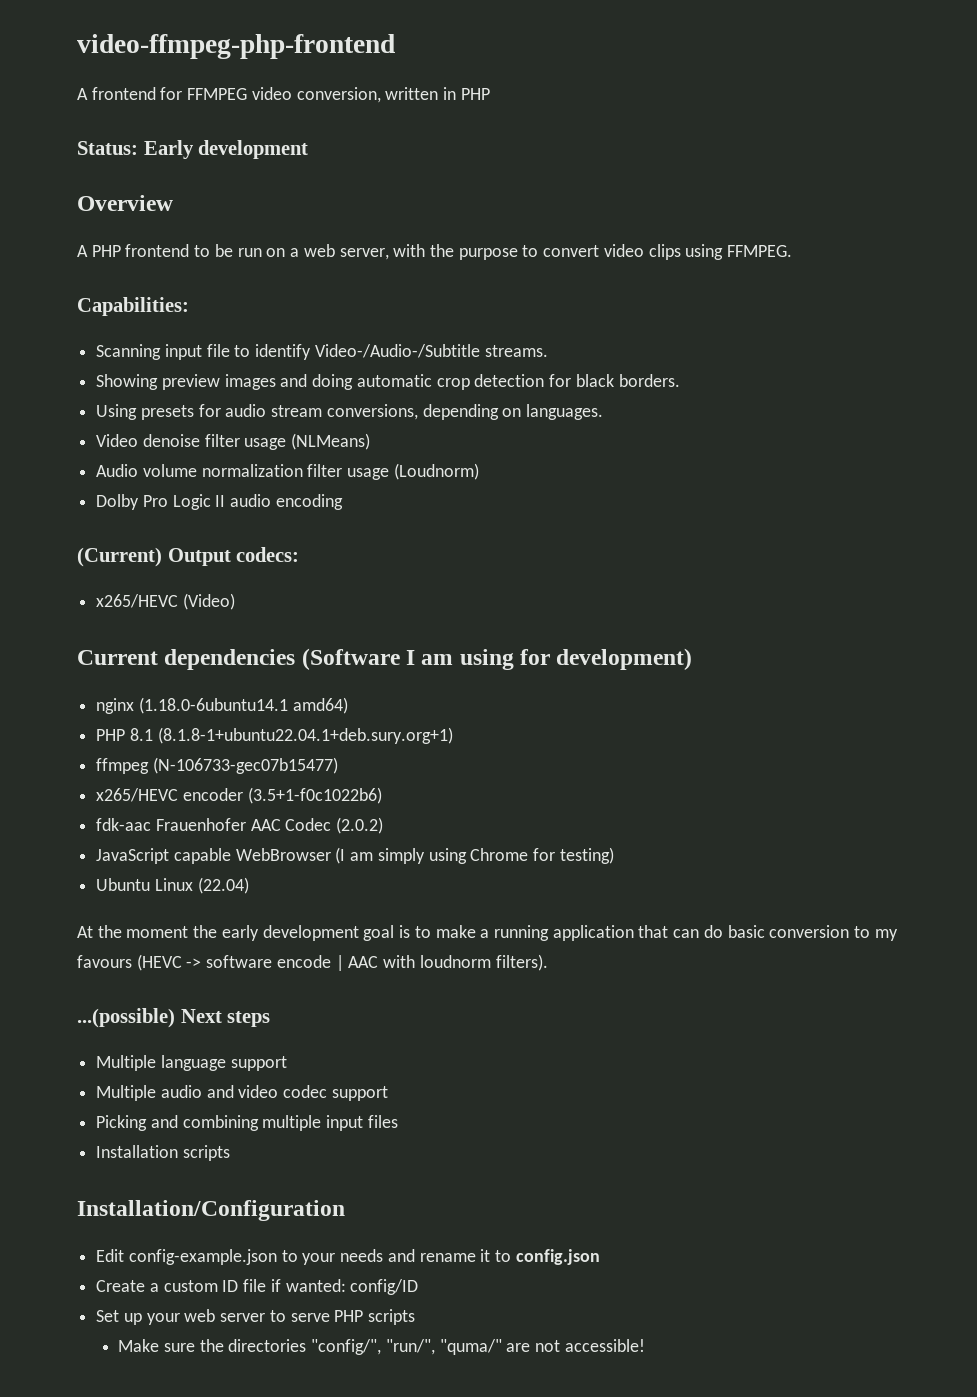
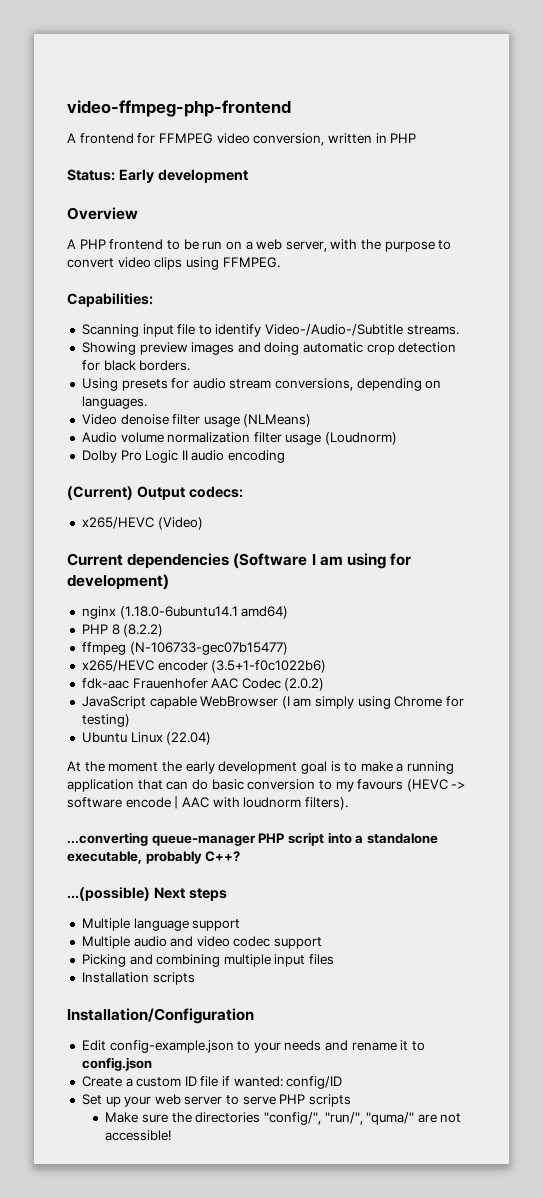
- PHP 8.1 (8.1.8-1+ubuntu22.04.1+deb.sury.org+1)
+ PHP 8 (8.2.2)
+ ...converting queue-manager PHP script into a standalone executable, probably C++?

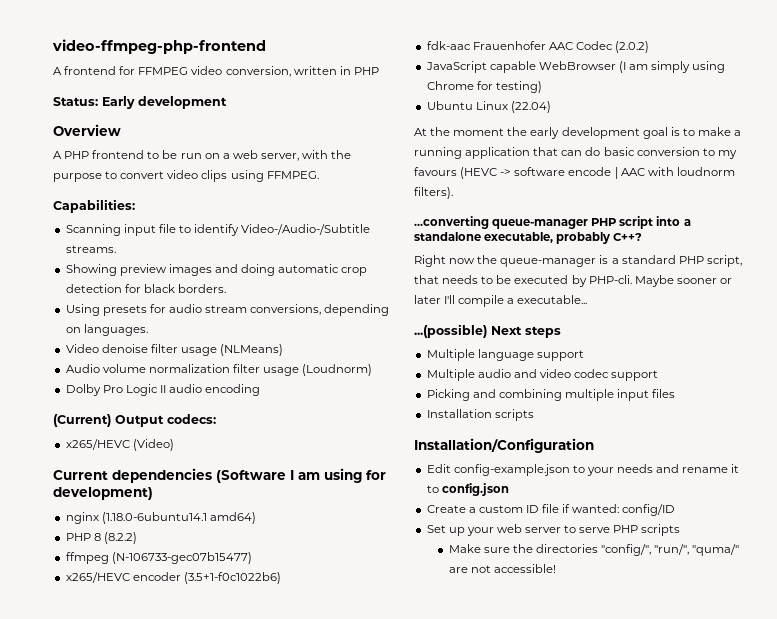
+ Right now the queue-manager is a standard PHP script, that needs to be executed by PHP-cli. Maybe sooner or later I'll compile a executable...

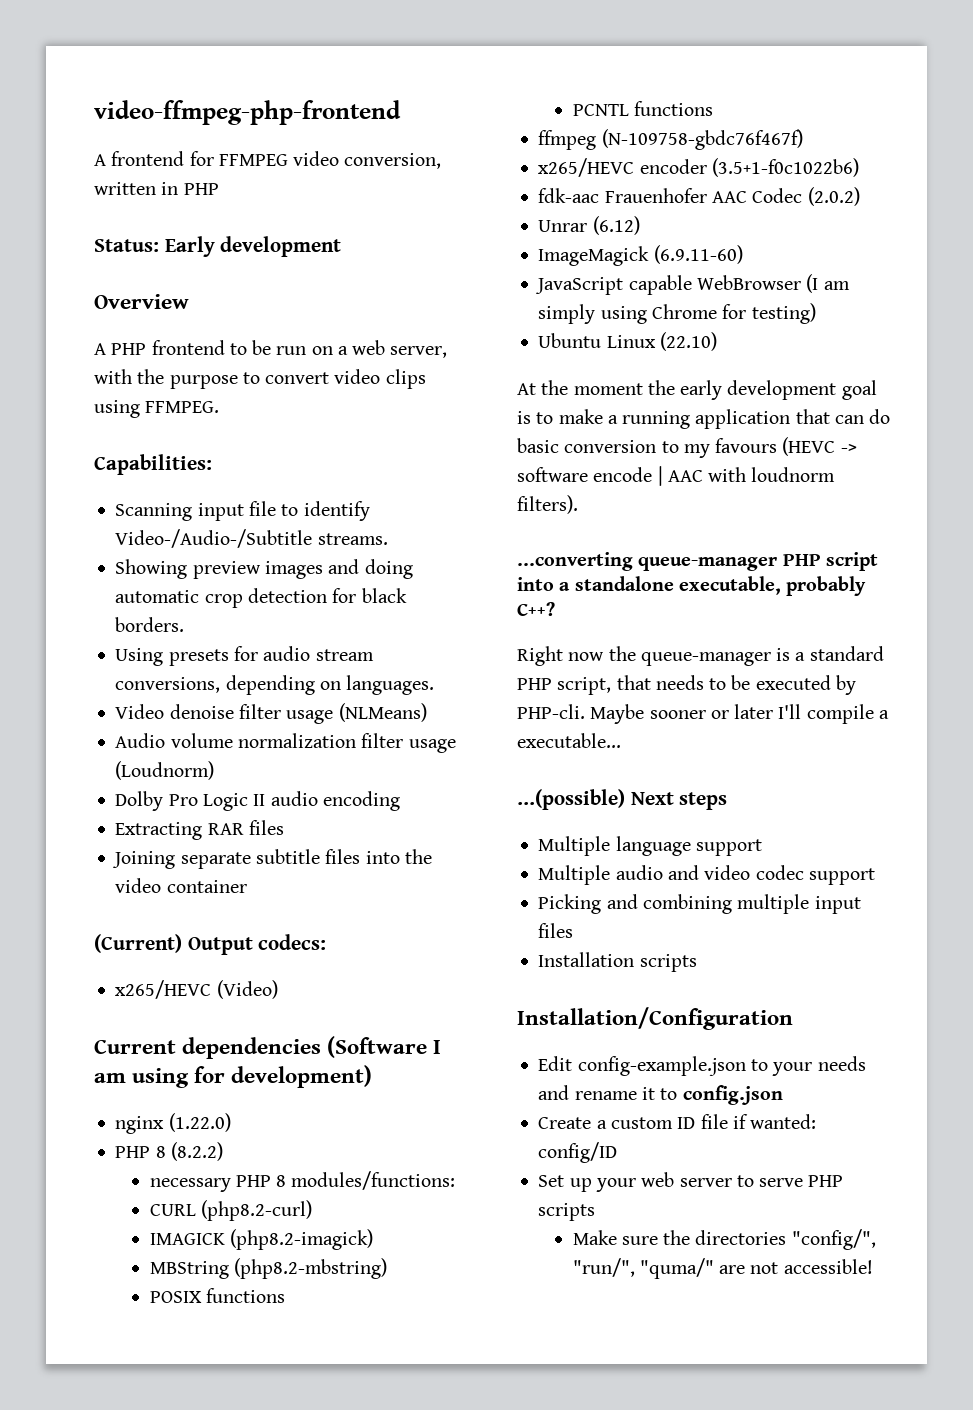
+ Extracting RAR files
+ Joining separate subtitle files into the video container
- nginx (1.18.0-6ubuntu14.1 amd64)
+ nginx (1.22.0)
+ necessary PHP 8 modules/functions:
+ CURL (php8.2-curl)
+ IMAGICK (php8.2-imagick)
+ MBString (php8.2-mbstring)
+ POSIX functions
+ PCNTL functions
- ffmpeg (N-106733-gec07b15477)
+ ffmpeg (N-109758-gbdc76f467f)
+ Unrar (6.12)
+ ImageMagick (6.9.11-60)
- Ubuntu Linux (22.04)
+ Ubuntu Linux (22.10)

